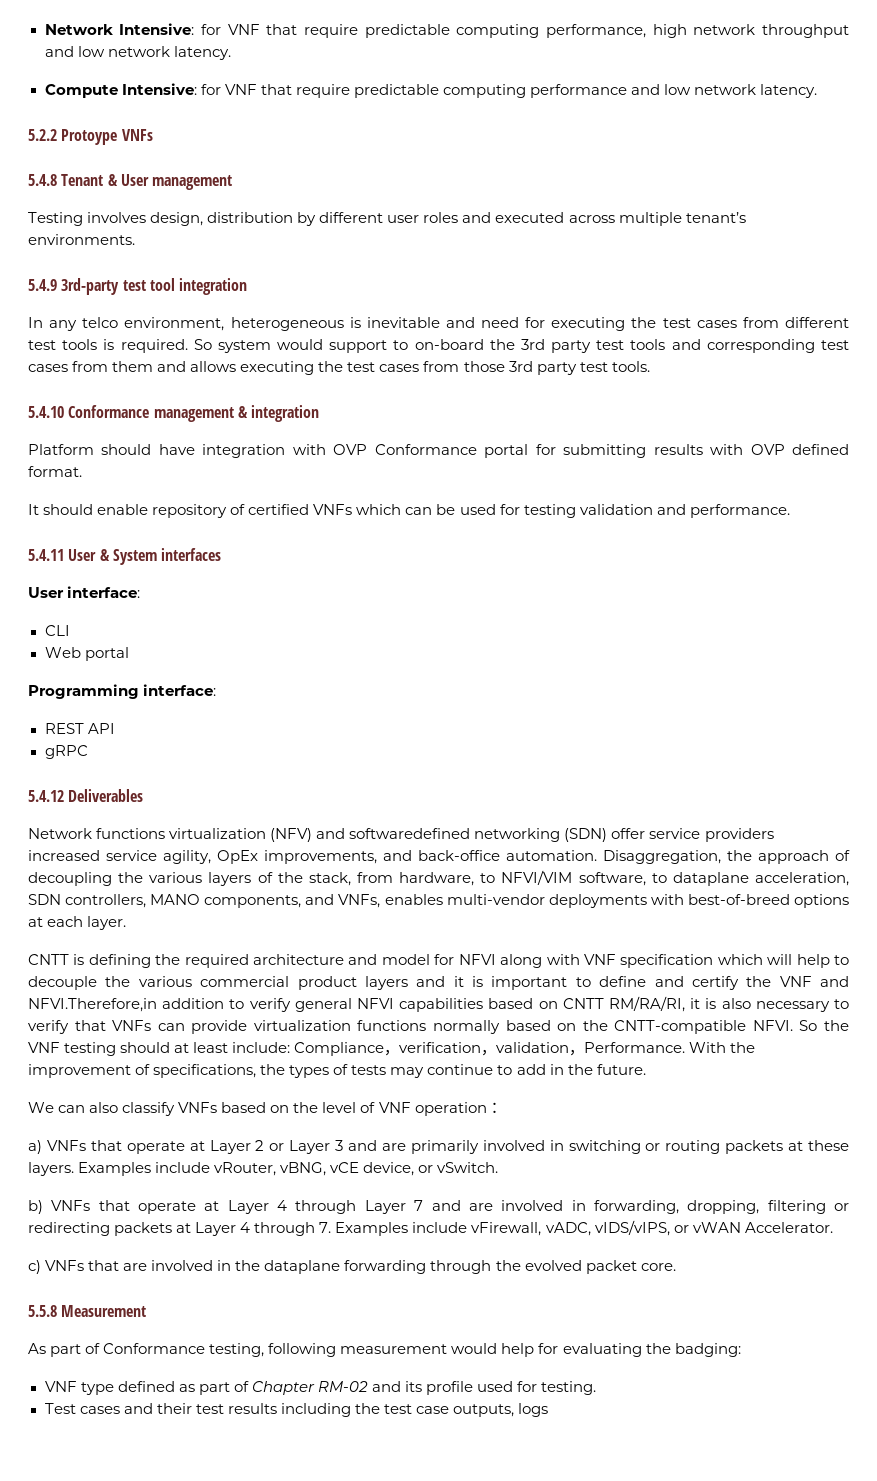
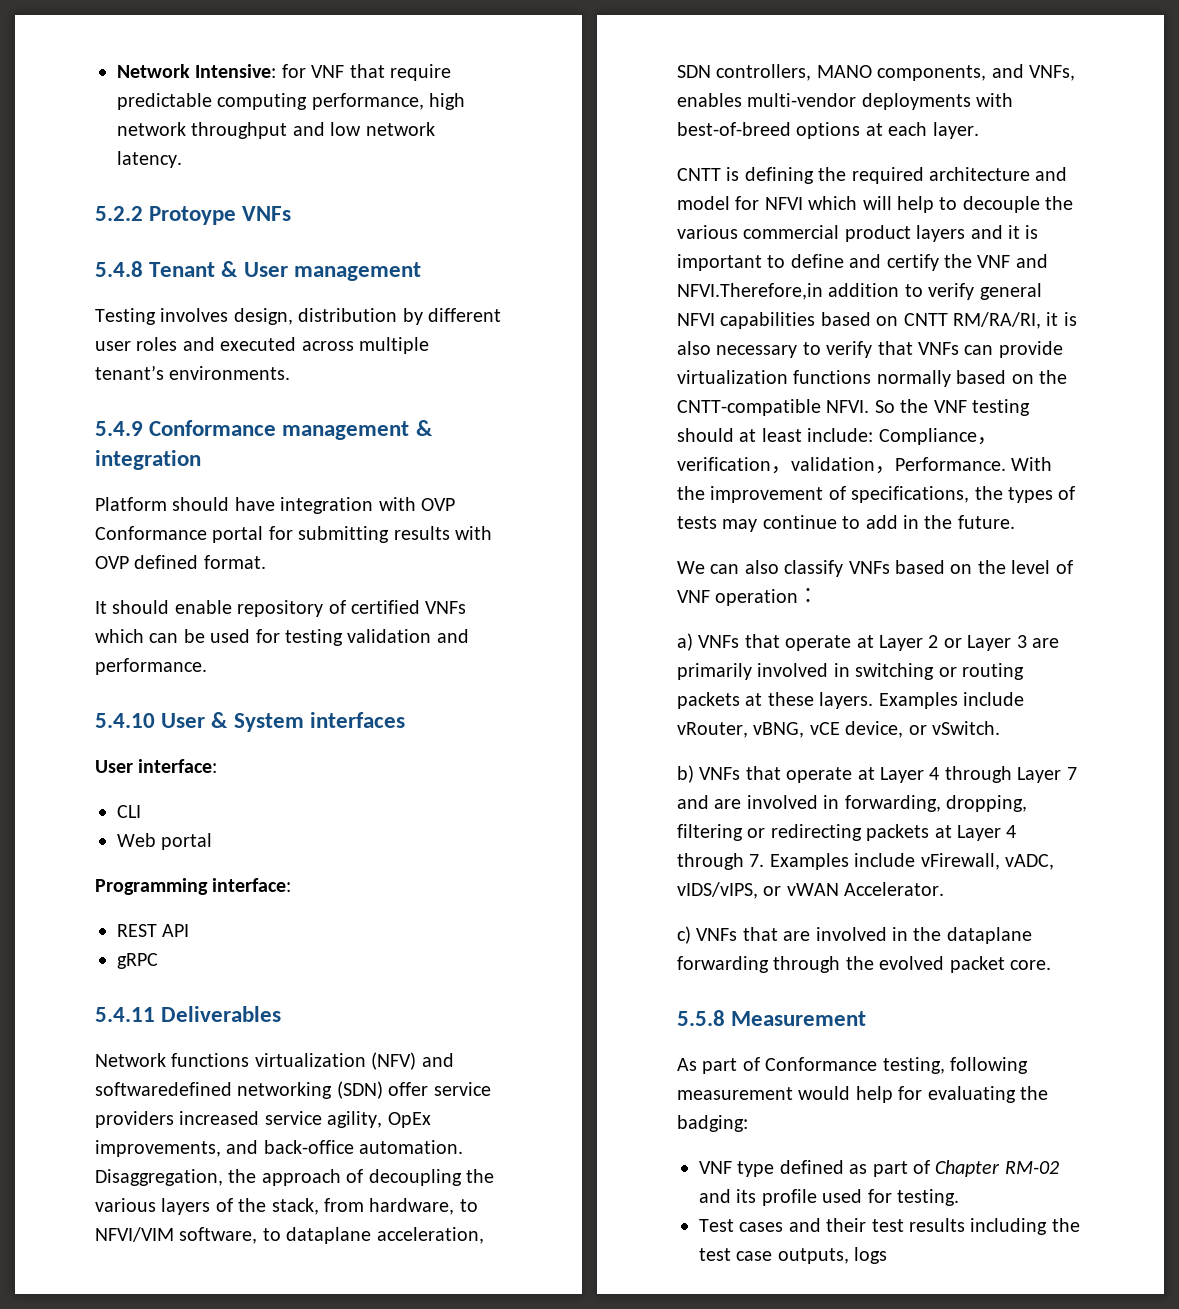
- Compute Intensive: for VNF that require predictable computing performance and low network latency.
- 5.4.9 3rd-party test tool integration
- In any telco environment, heterogeneous is inevitable and need for executing the test cases from different test tools is required. So system would support to on-board the 3rd party test tools and corresponding test cases from them and allows executing the test cases from those 3rd party test tools.
- 5.4.10 Conformance management & integration
+ 5.4.9 Conformance management & integration
- 5.4.11 User & System interfaces
+ 5.4.10 User & System interfaces
- 5.4.12 Deliverables
+ 5.4.11 Deliverables
- CNTT is defining the required architecture and model for NFVI along with VNF specification which will help to decouple the various commercial product layers and it is important to define and certify the VNF and NFVI.Therefore,in addition to verify general NFVI capabilities based on CNTT RM/RA/RI, it is also necessary to verify that VNFs can provide virtualization functions normally based on the CNTT-compatible NFVI.
+ CNTT is defining the required architecture and model for NFVI which will help to decouple the various commercial product layers and it is important to define and certify the VNF and NFVI.Therefore,in addition to verify general NFVI capabilities based on CNTT RM/RA/RI, it is also necessary to verify that VNFs can provide virtualization functions normally based on the CNTT-compatible NFVI.
- a) VNFs that operate at Layer 2 or Layer 3 and are primarily involved in switching or routing packets at these layers.
+ a) VNFs that operate at Layer 2 or Layer 3 are primarily involved in switching or routing packets at these layers.

